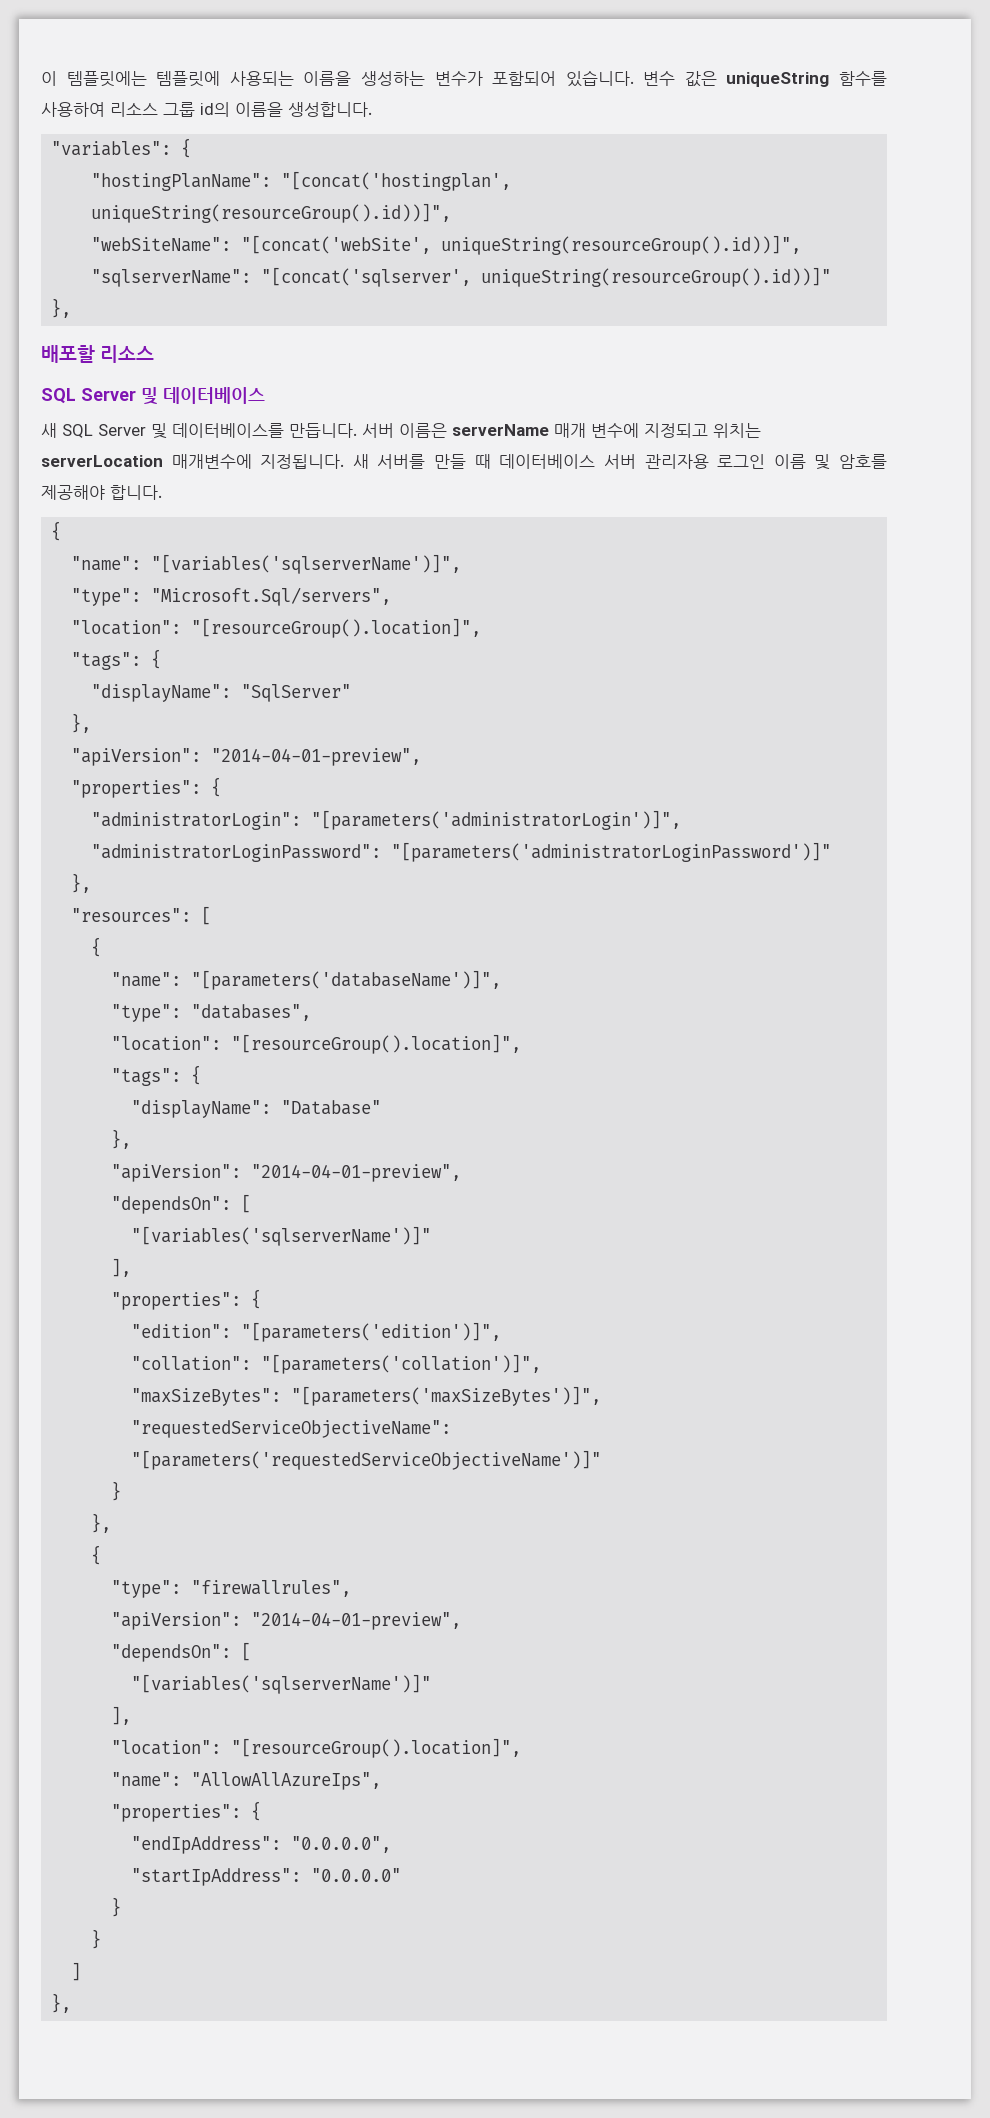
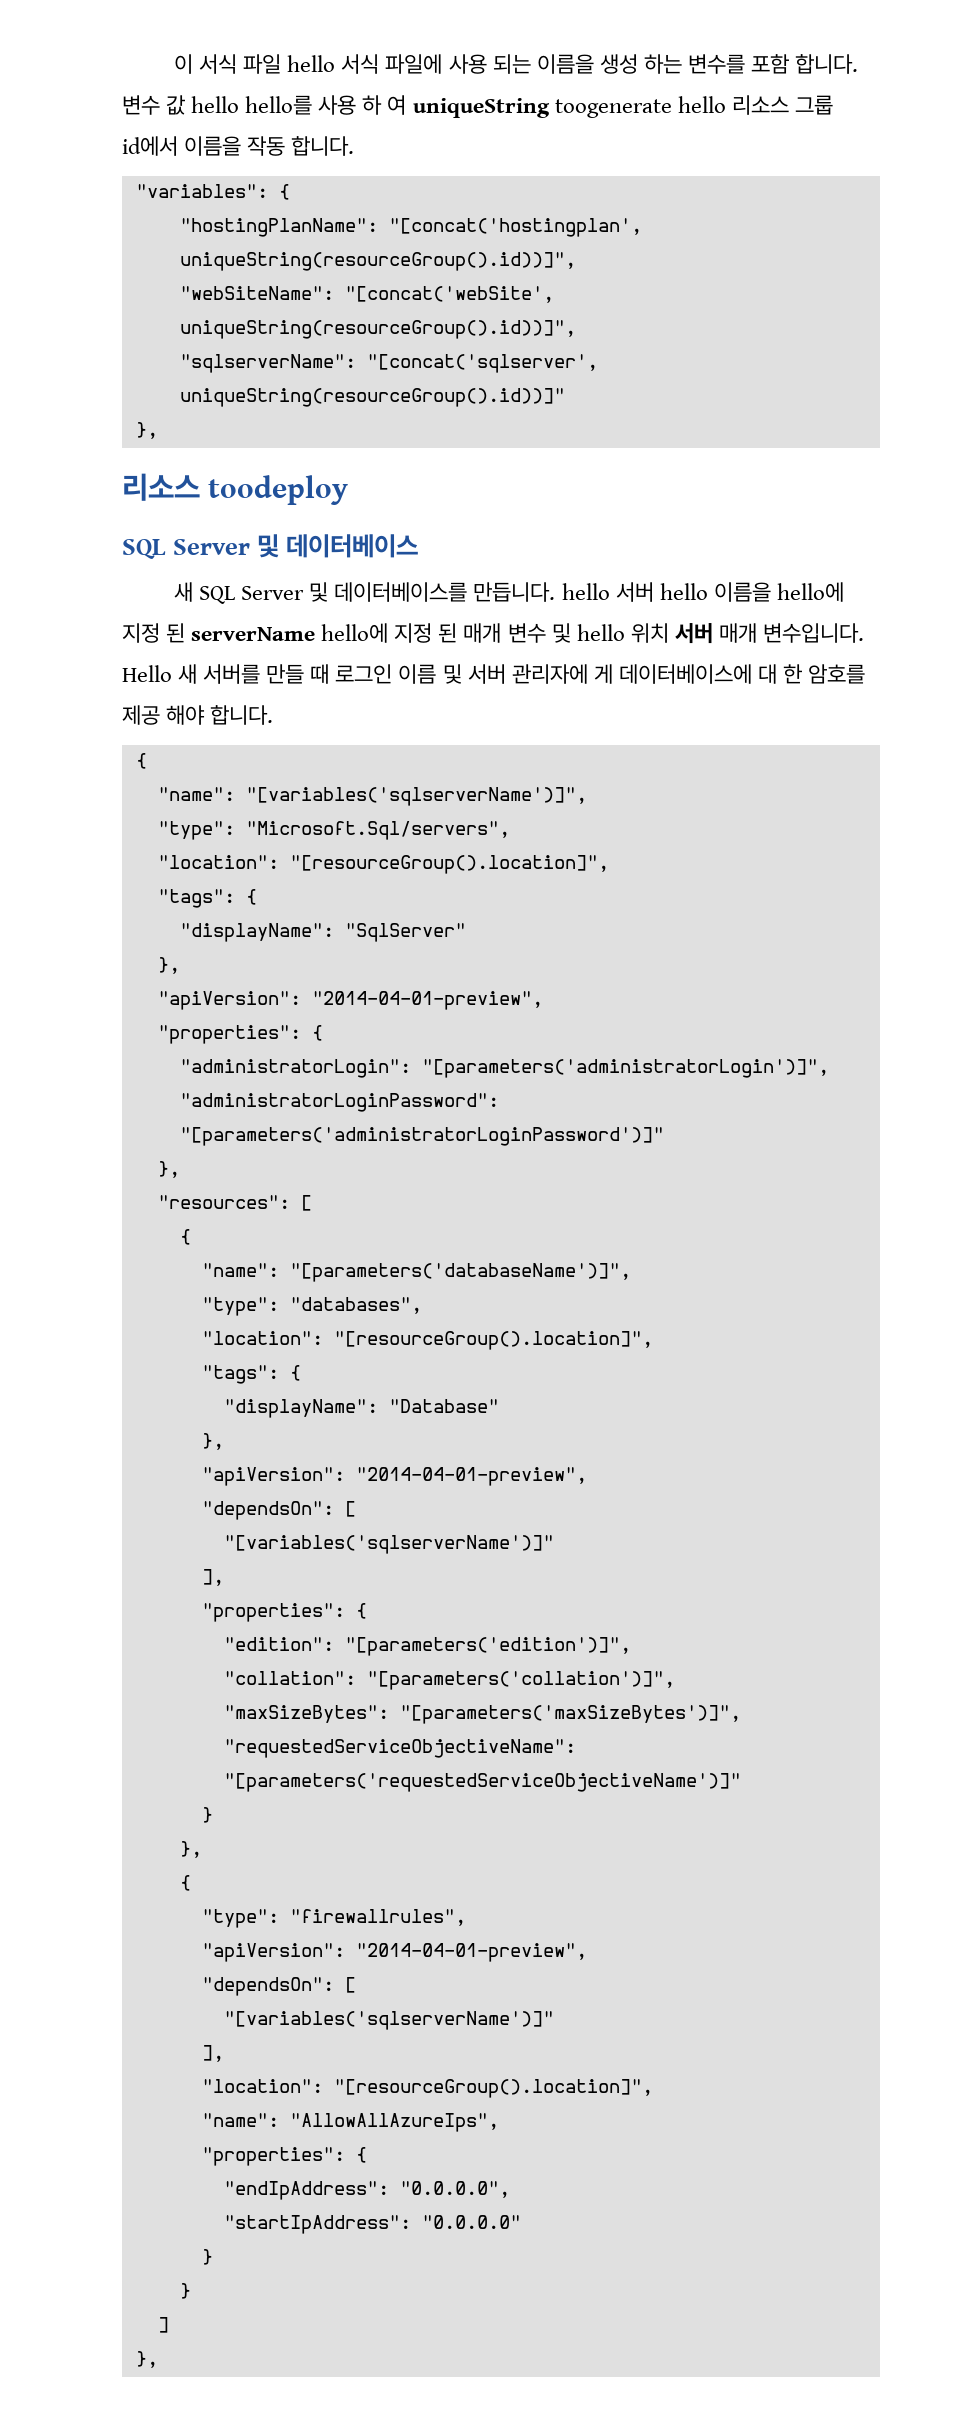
- 이 템플릿에는 템플릿에 사용되는 이름을 생성하는 변수가 포함되어 있습니다. 변수 값은 uniqueString 함수를 사용하여 리소스 그룹 id의 이름을 생성합니다.
+ 이 서식 파일 hello 서식 파일에 사용 되는 이름을 생성 하는 변수를 포함 합니다. 변수 값 hello hello를 사용 하 여 uniqueString toogenerate hello 리소스 그룹 id에서 이름을 작동 합니다.
- 배포할 리소스
+ 리소스 toodeploy
- 새 SQL Server 및 데이터베이스를 만듭니다. 서버 이름은 serverName 매개 변수에 지정되고 위치는 serverLocation 매개변수에 지정됩니다. 새 서버를 만들 때 데이터베이스 서버 관리자용 로그인 이름 및 암호를 제공해야 합니다.
+ 새 SQL Server 및 데이터베이스를 만듭니다. hello 서버 hello 이름을 hello에 지정 된 serverName hello에 지정 된 매개 변수 및 hello 위치 서버 매개 변수입니다. Hello 새 서버를 만들 때 로그인 이름 및 서버 관리자에 게 데이터베이스에 대 한 암호를 제공 해야 합니다.

